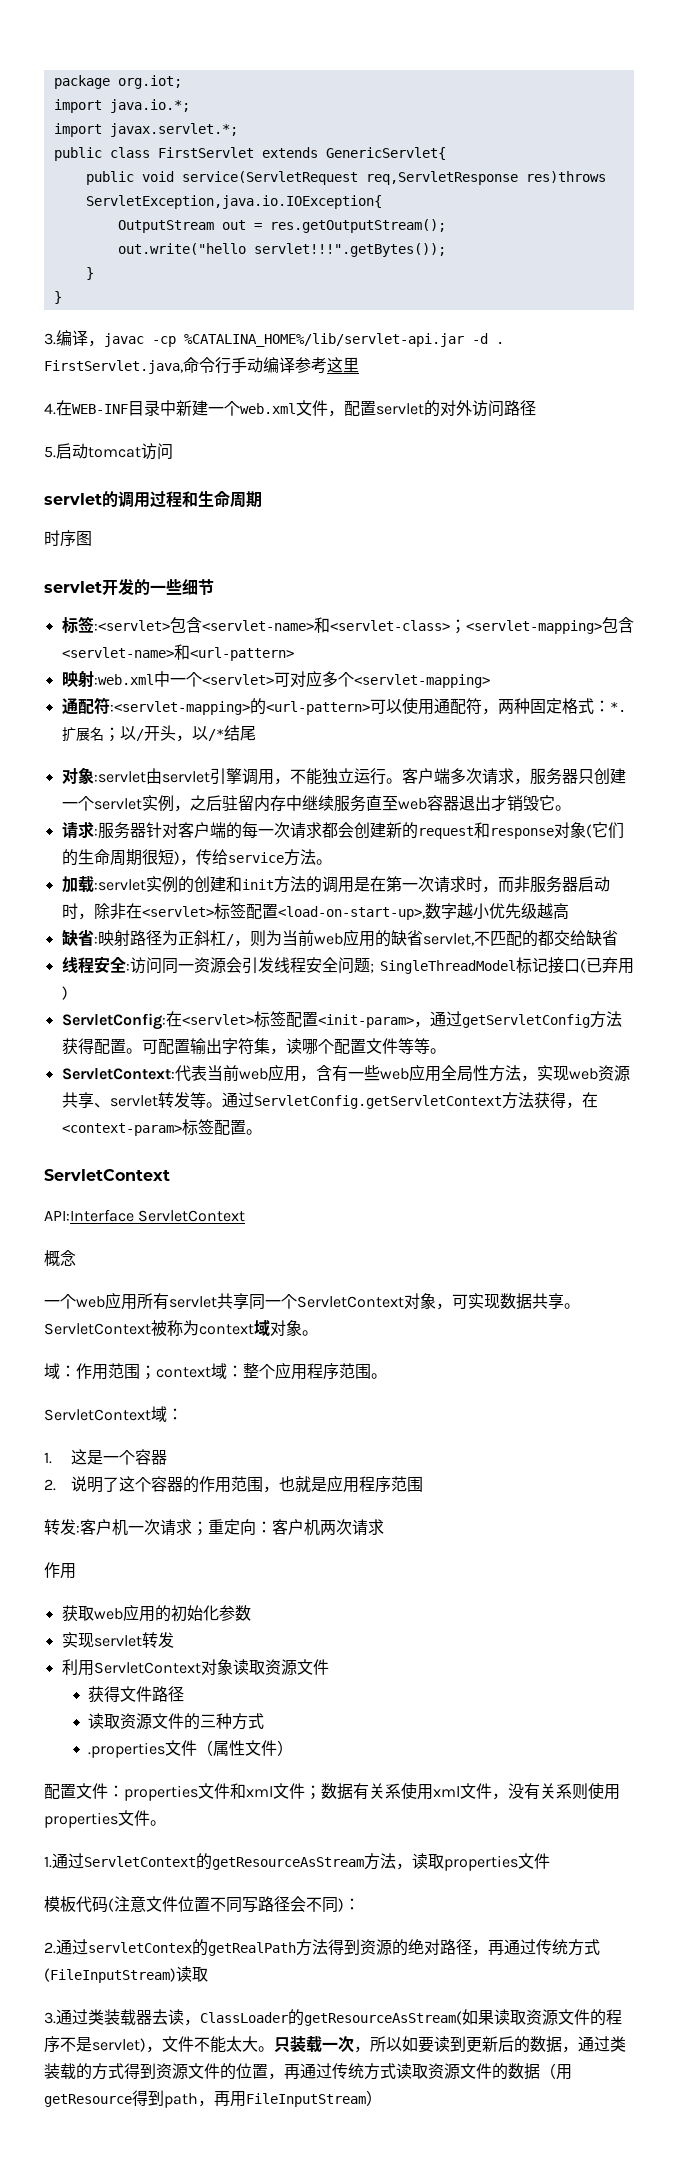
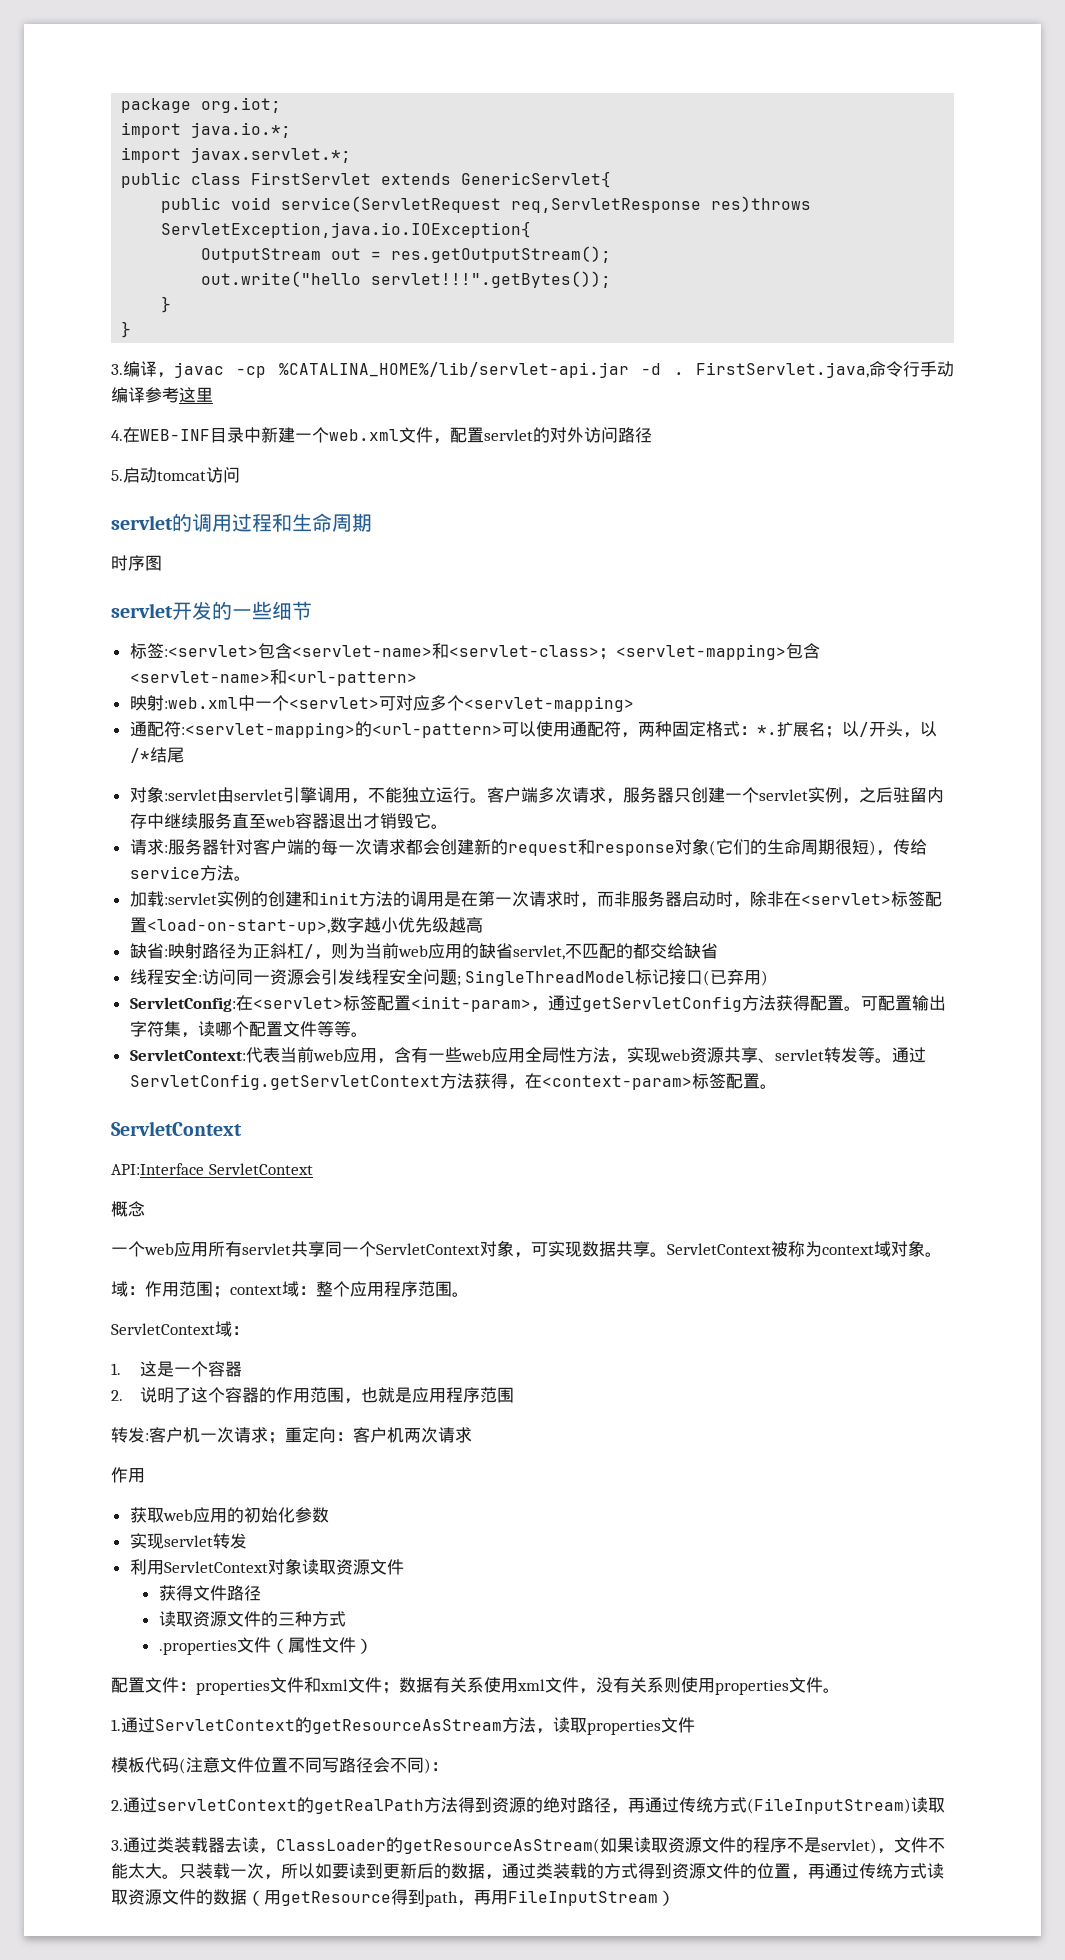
- 2.通过servletContex的getRealPath方法得到资源的绝对路径，再通过传统方式(FileInputStream)读取
+ 2.通过servletContext的getRealPath方法得到资源的绝对路径，再通过传统方式(FileInputStream)读取

